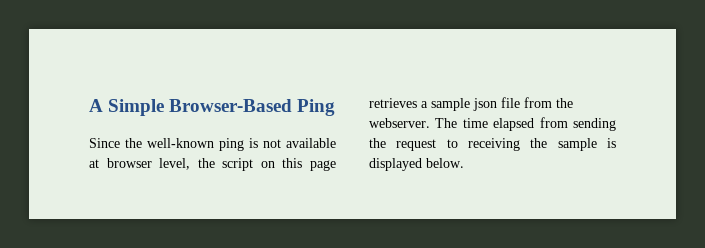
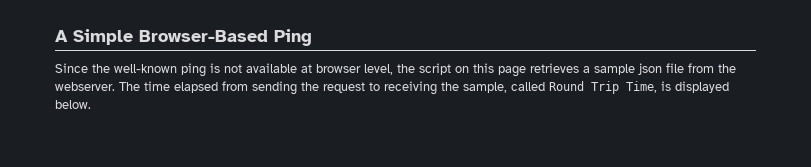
- The time elapsed from sending the request to receiving the sample is displayed below.
+ The time elapsed from sending the request to receiving the sample, called Round Trip Time, is displayed below.

